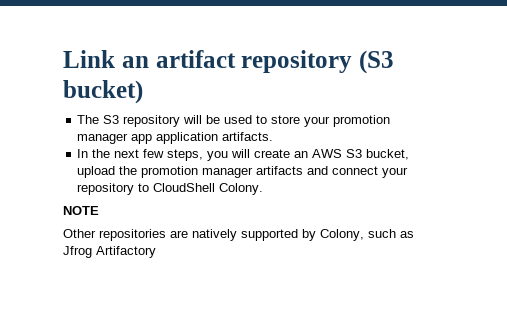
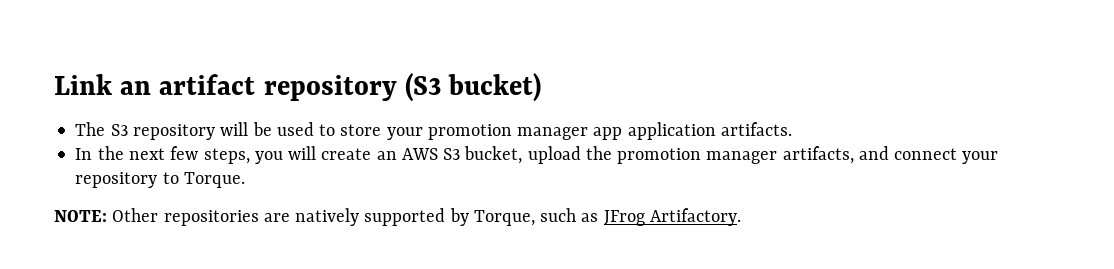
- In the next few steps, you will create an AWS S3 bucket, upload the promotion manager artifacts and connect your repository to CloudShell Colony.
- NOTE
- Other repositories are natively supported by Colony, such as Jfrog Artifactory
+ In the next few steps, you will create an AWS S3 bucket, upload the promotion manager artifacts, and connect your repository to Torque.
+ NOTE: Other repositories are natively supported by Torque, such as JFrog Artifactory.

